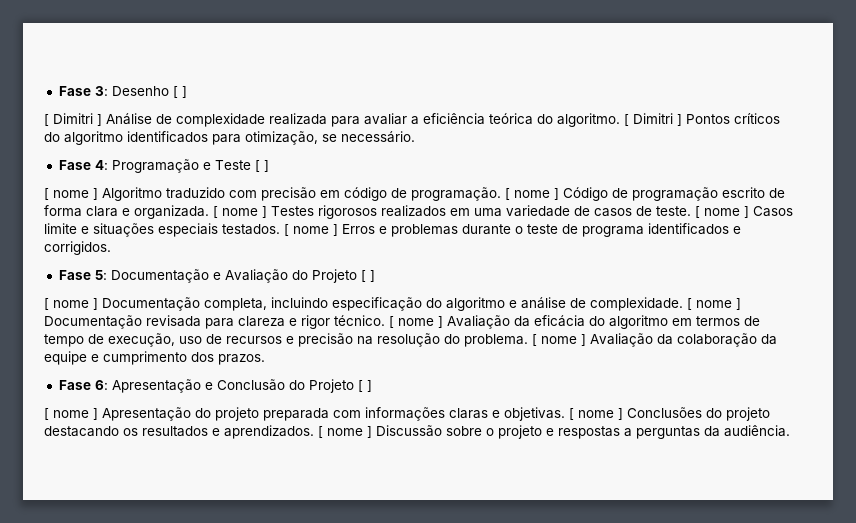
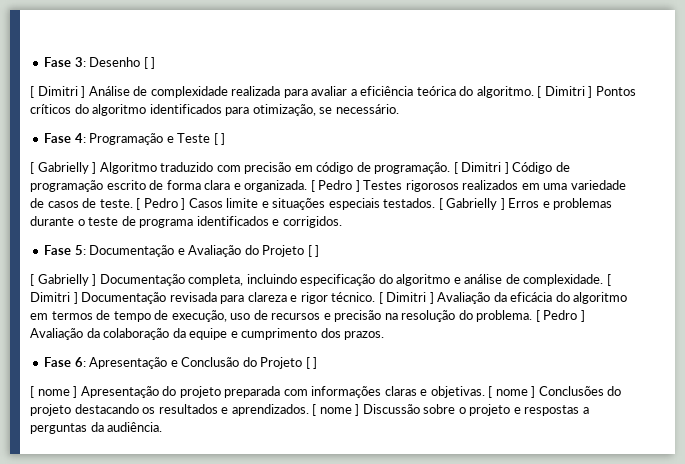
- [ nome ] Algoritmo traduzido com precisão em código de programação.
+ [ Gabrielly ] Algoritmo traduzido com precisão em código de programação.
- [ nome ] Código de programação escrito de forma clara e organizada.
+ [ Dimitri ] Código de programação escrito de forma clara e organizada.
- [ nome ] Testes rigorosos realizados em uma variedade de casos de teste.
+ [ Pedro ] Testes rigorosos realizados em uma variedade de casos de teste.
- [ nome ] Casos limite e situações especiais testados.
+ [ Pedro ] Casos limite e situações especiais testados.
- [ nome ] Erros e problemas durante o teste de programa identificados e corrigidos.
+ [ Gabrielly ] Erros e problemas durante o teste de programa identificados e corrigidos.
- [ nome ] Documentação completa, incluindo especificação do algoritmo e análise de complexidade.
+ [ Gabrielly ] Documentação completa, incluindo especificação do algoritmo e análise de complexidade.
- [ nome ] Documentação revisada para clareza e rigor técnico.
+ [ Dimitri ] Documentação revisada para clareza e rigor técnico.
- [ nome ] Avaliação da eficácia do algoritmo em termos de tempo de execução, uso de recursos e precisão na resolução do problema.
+ [ Dimitri ] Avaliação da eficácia do algoritmo em termos de tempo de execução, uso de recursos e precisão na resolução do problema.
- [ nome ] Avaliação da colaboração da equipe e cumprimento dos prazos.
+ [ Pedro ] Avaliação da colaboração da equipe e cumprimento dos prazos.

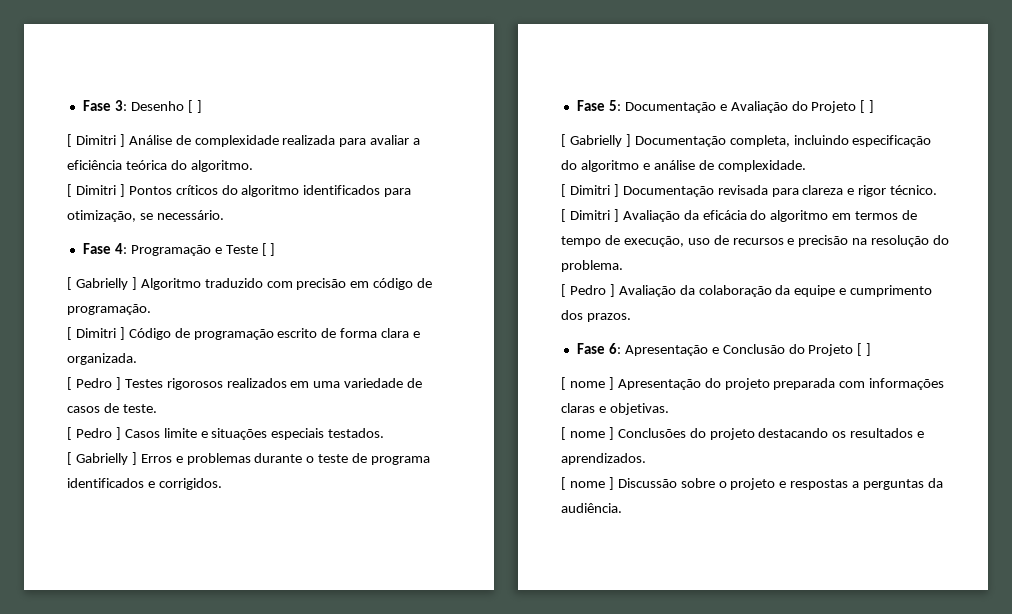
- [ Dimitri ] Análise de complexidade realizada para avaliar a eficiência teórica do algoritmo. [ Dimitri ] Pontos críticos do algoritmo identificados para otimização, se necessário.
+ [ Dimitri ] Análise de complexidade realizada para avaliar a eficiência teórica do algoritmo.
+ [ Dimitri ] Pontos críticos do algoritmo identificados para otimização, se necessário.
- [ Gabrielly ] Algoritmo traduzido com precisão em código de programação. [ Dimitri ] Código de programação escrito de forma clara e organizada. [ Pedro ] Testes rigorosos realizados em uma variedade de casos de teste. [ Pedro ] Casos limite e situações especiais testados. [ Gabrielly ] Erros e problemas durante o teste de programa identificados e corrigidos.
+ [ Gabrielly ] Algoritmo traduzido com precisão em código de programação.
+ [ Dimitri ] Código de programação escrito de forma clara e organizada.
+ [ Pedro ] Testes rigorosos realizados em uma variedade de casos de teste.
+ [ Pedro ] Casos limite e situações especiais testados.
+ [ Gabrielly ] Erros e problemas durante o teste de programa identificados e corrigidos.
- [ Gabrielly ] Documentação completa, incluindo especificação do algoritmo e análise de complexidade. [ Dimitri ] Documentação revisada para clareza e rigor técnico. [ Dimitri ] Avaliação da eficácia do algoritmo em termos de tempo de execução, uso de recursos e precisão na resolução do problema. [ Pedro ] Avaliação da colaboração da equipe e cumprimento dos prazos.
+ [ Gabrielly ] Documentação completa, incluindo especificação do algoritmo e análise de complexidade.
+ [ Dimitri ] Documentação revisada para clareza e rigor técnico.
+ [ Dimitri ] Avaliação da eficácia do algoritmo em termos de tempo de execução, uso de recursos e precisão na resolução do problema.
+ [ Pedro ] Avaliação da colaboração da equipe e cumprimento dos prazos.
- [ nome ] Apresentação do projeto preparada com informações claras e objetivas. [ nome ] Conclusões do projeto destacando os resultados e aprendizados. [ nome ] Discussão sobre o projeto e respostas a perguntas da audiência.
+ [ nome ] Apresentação do projeto preparada com informações claras e objetivas.
+ [ nome ] Conclusões do projeto destacando os resultados e aprendizados.
+ [ nome ] Discussão sobre o projeto e respostas a perguntas da audiência.

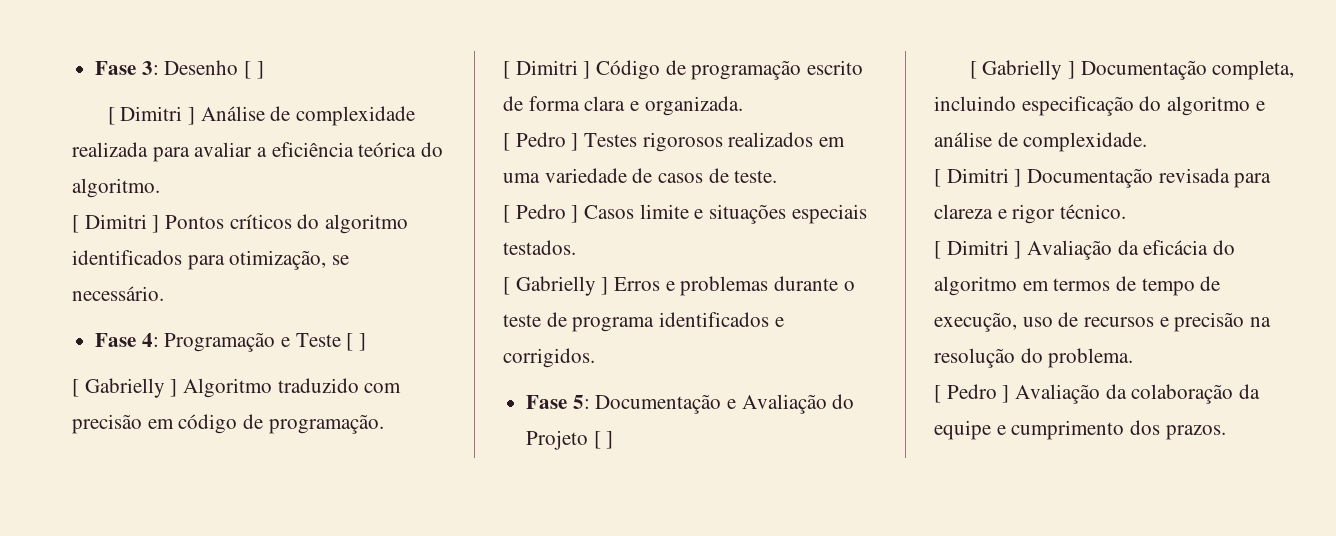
- Fase 6: Apresentação e Conclusão do Projeto [ ]
- [ nome ] Apresentação do projeto preparada com informações claras e objetivas.
- [ nome ] Conclusões do projeto destacando os resultados e aprendizados.
- [ nome ] Discussão sobre o projeto e respostas a perguntas da audiência.

